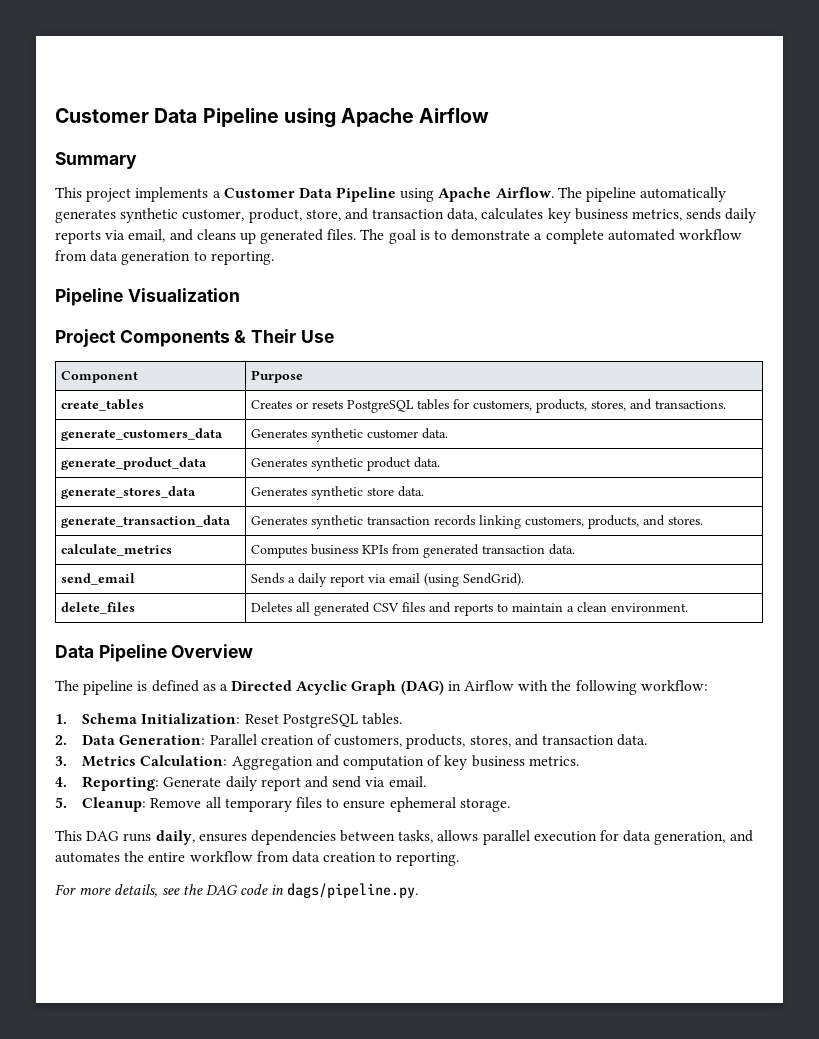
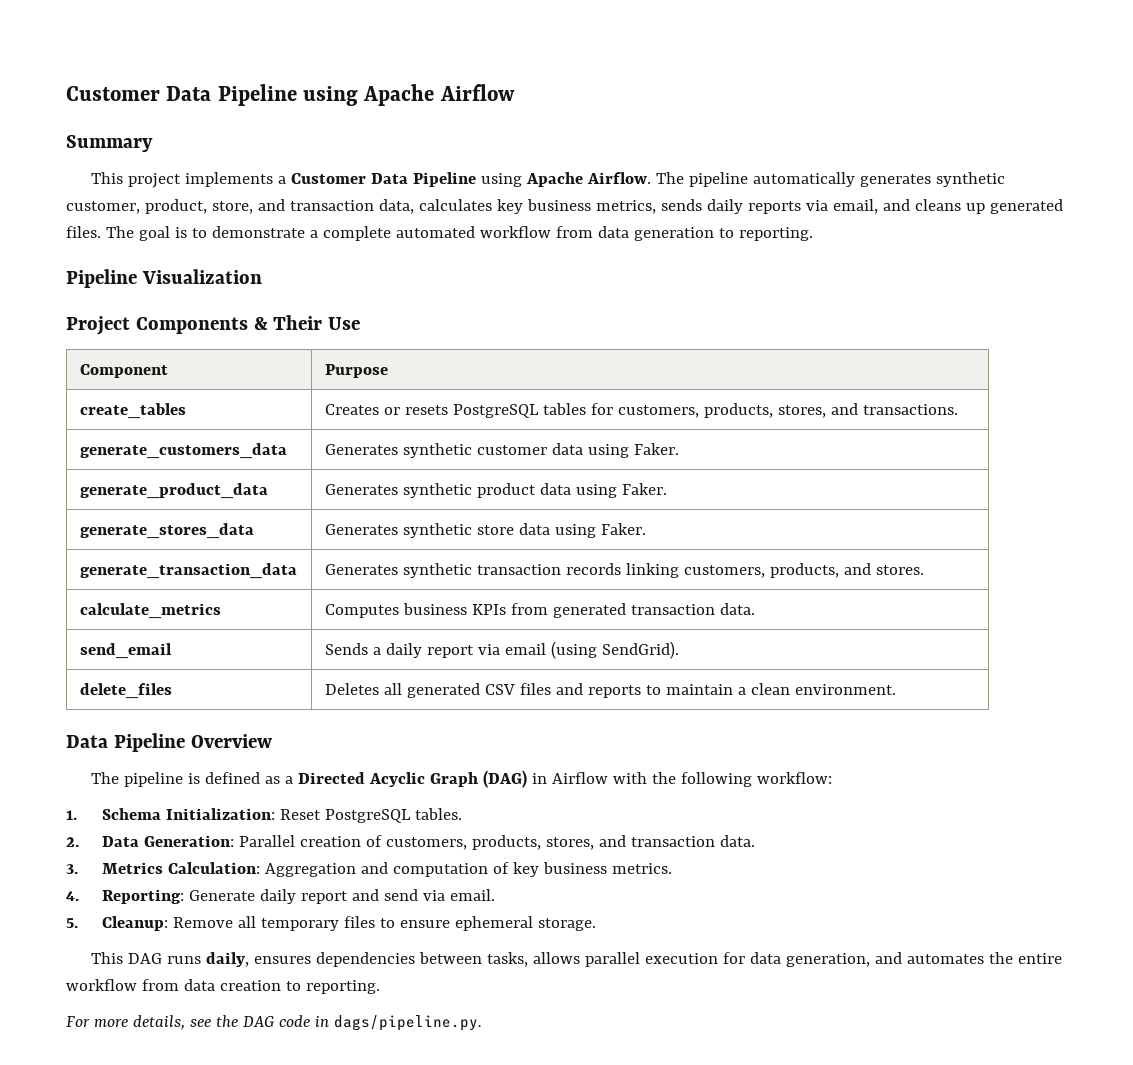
- generate_customers_data | Generates synthetic customer data.
+ generate_customers_data | Generates synthetic customer data using Faker.
- generate_product_data | Generates synthetic product data.
+ generate_product_data | Generates synthetic product data using Faker.
- generate_stores_data | Generates synthetic store data.
+ generate_stores_data | Generates synthetic store data using Faker.

